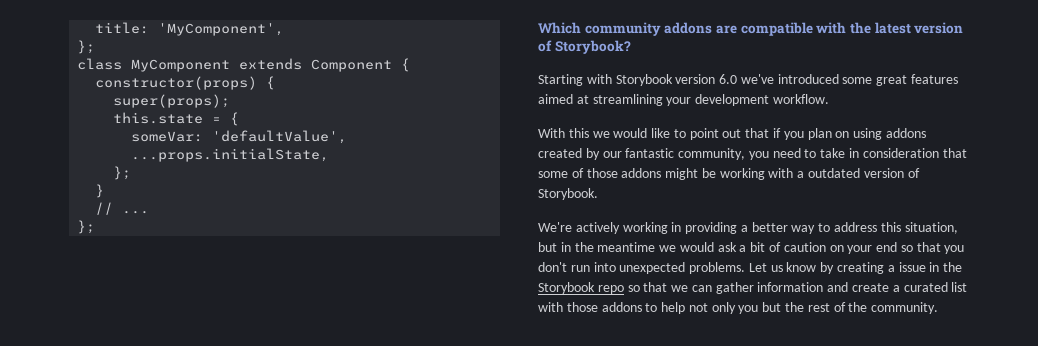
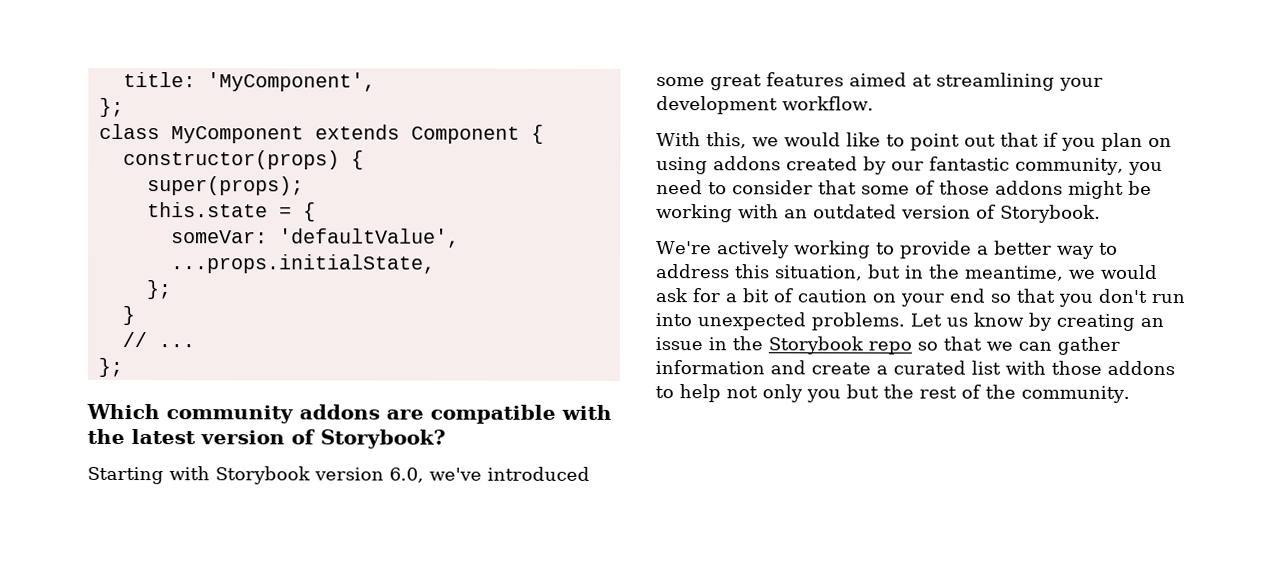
- Starting with Storybook version 6.0 we've introduced some great features aimed at streamlining your development workflow.
+ Starting with Storybook version 6.0, we've introduced some great features aimed at streamlining your development workflow.
- With this we would like to point out that if you plan on using addons created by our fantastic community, you need to take in consideration that some of those addons might be working with a outdated version of Storybook.
+ With this, we would like to point out that if you plan on using addons created by our fantastic community, you need to consider that some of those addons might be working with an outdated version of Storybook.
- We're actively working in providing a better way to address this situation, but in the meantime we would ask a bit of caution on your end so that you don't run into unexpected problems.
+ We're actively working to provide a better way to address this situation, but in the meantime, we would ask for a bit of caution on your end so that you don't run into unexpected problems.
- Let us know by creating a issue in the Storybook repo so that we can gather information and create a curated list with those addons to help not only you but the rest of the community.
+ Let us know by creating an issue in the Storybook repo so that we can gather information and create a curated list with those addons to help not only you but the rest of the community.

